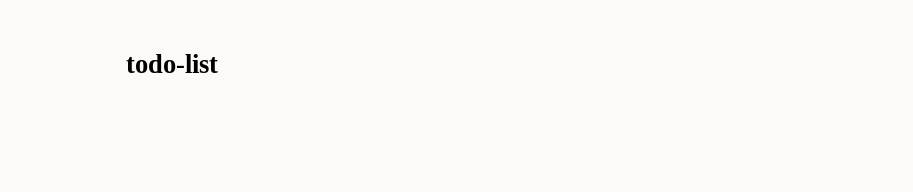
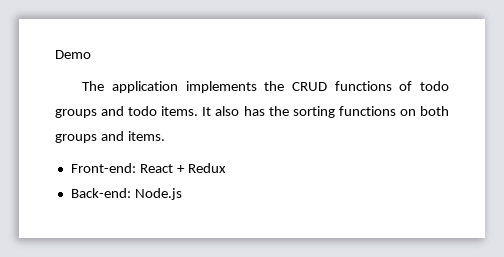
- todo-list
+ Demo
+ The application implements the CRUD functions of todo groups and todo items. It also has the sorting functions on both groups and items.
+ Front-end: React + Redux
+ Back-end: Node.js

